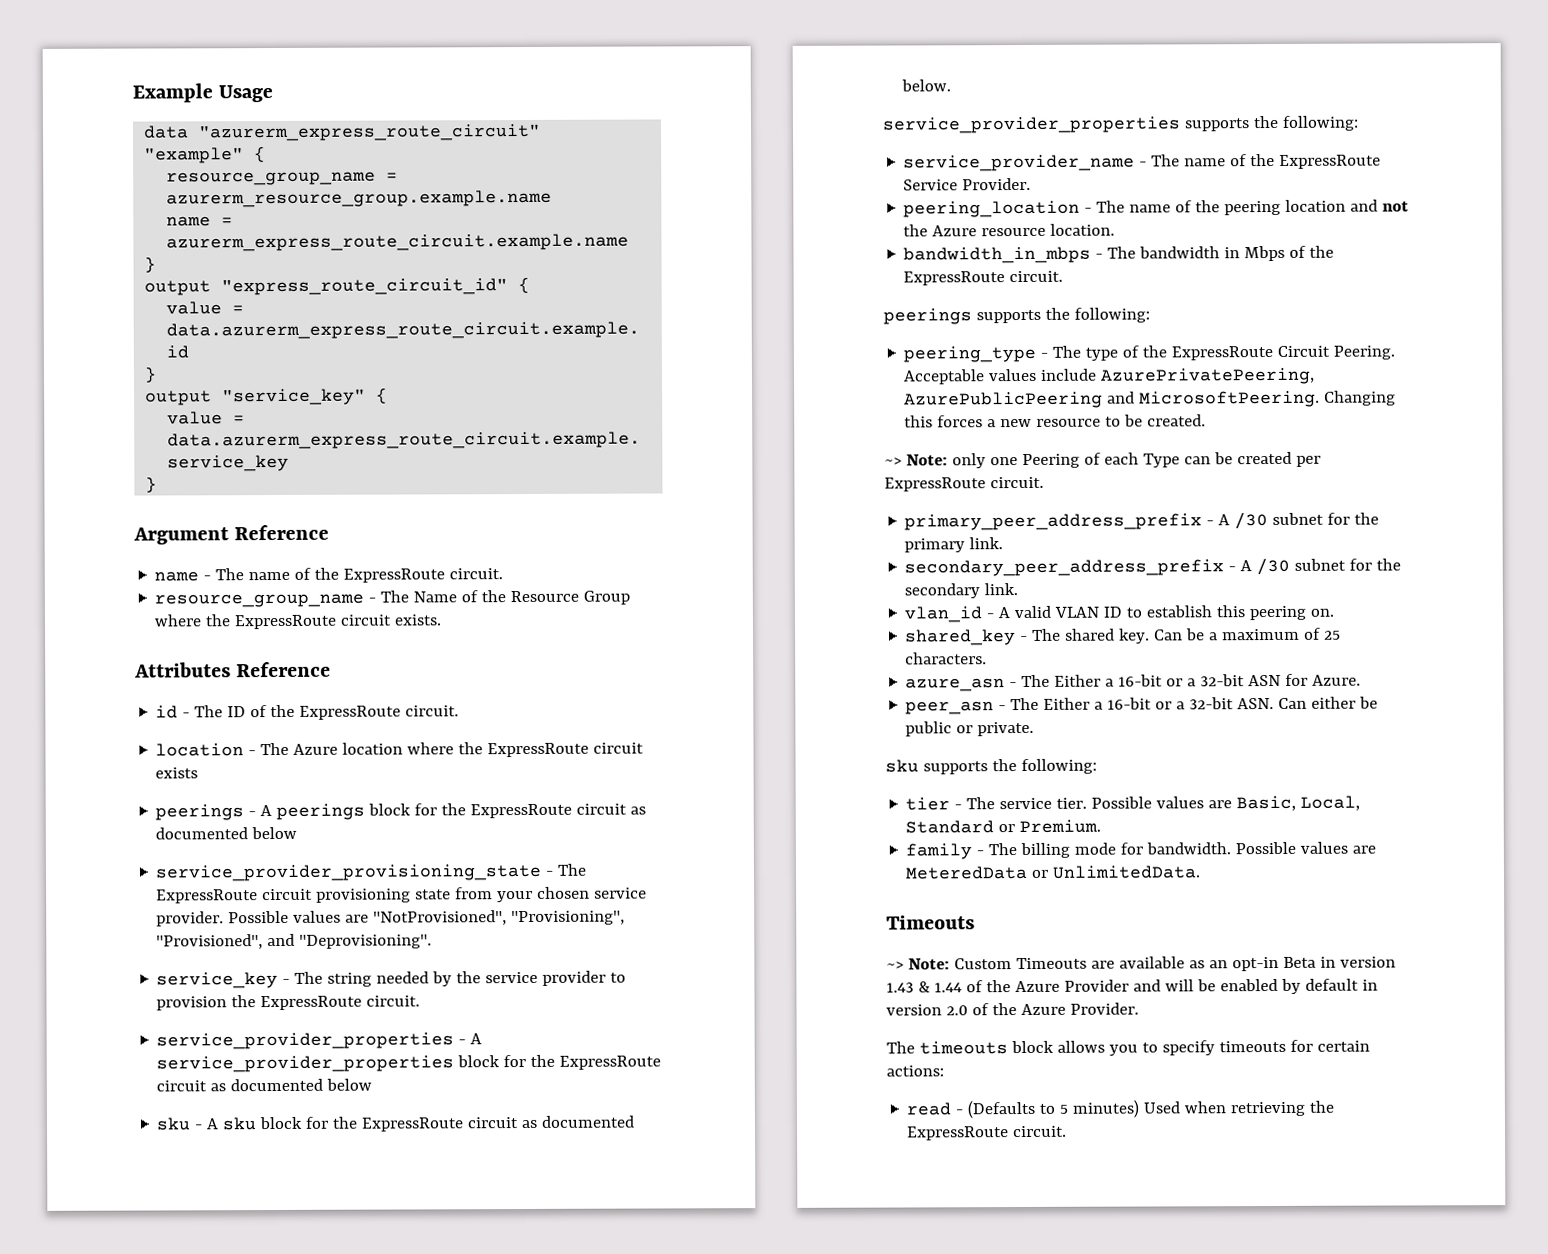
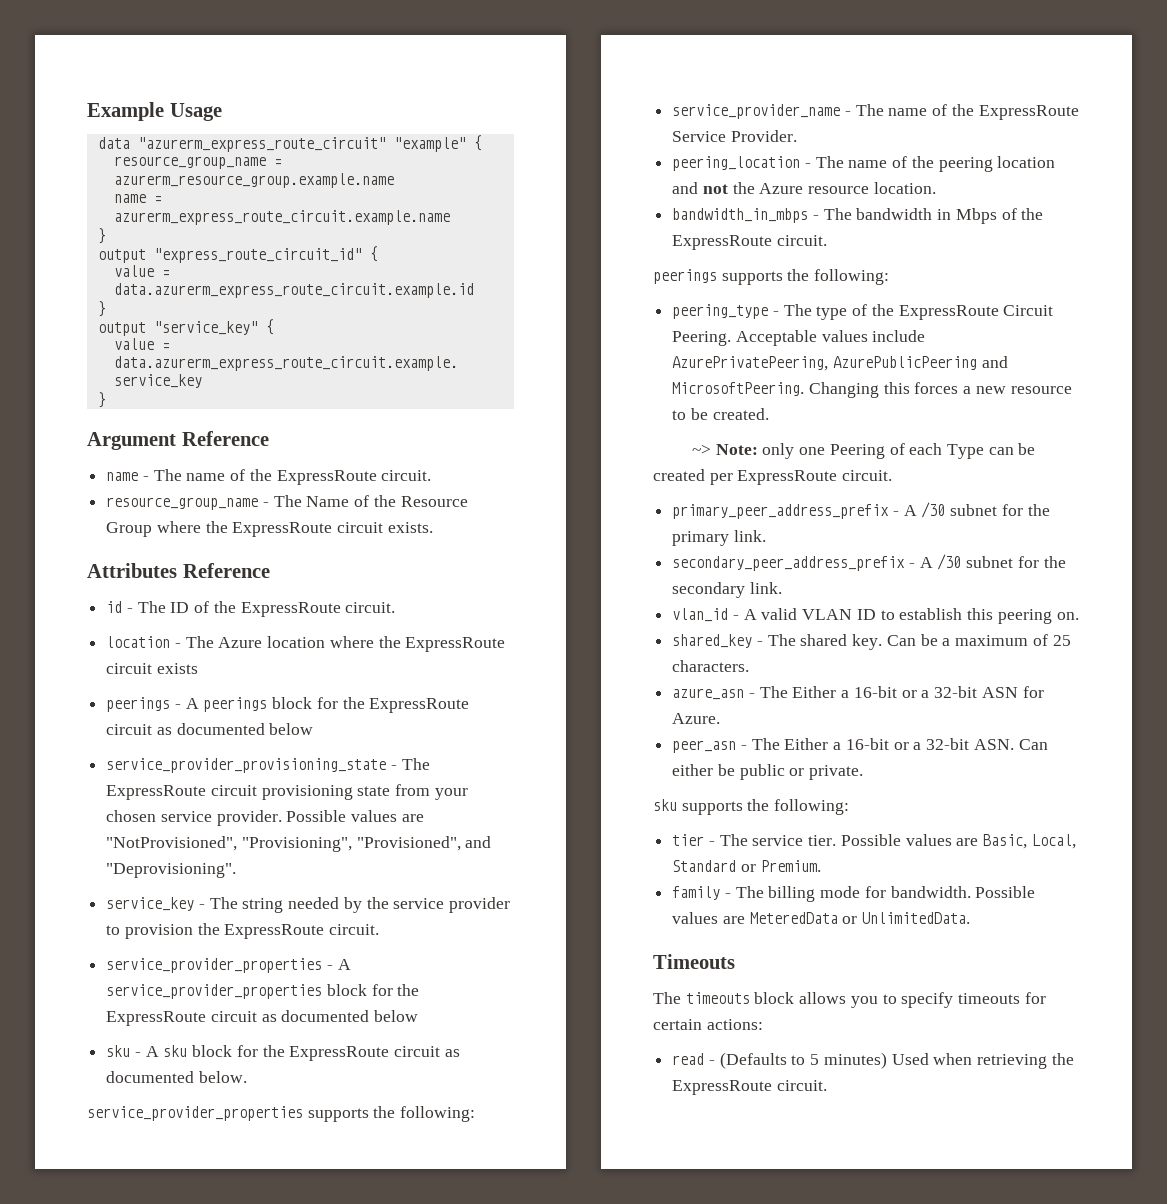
- ~> Note: Custom Timeouts are available as an opt-in Beta in version 1.43 & 1.44 of the Azure Provider and will be enabled by default in version 2.0 of the Azure Provider.

